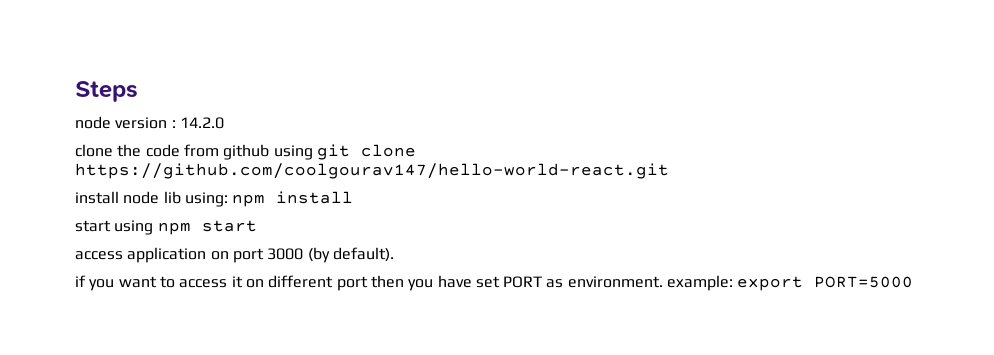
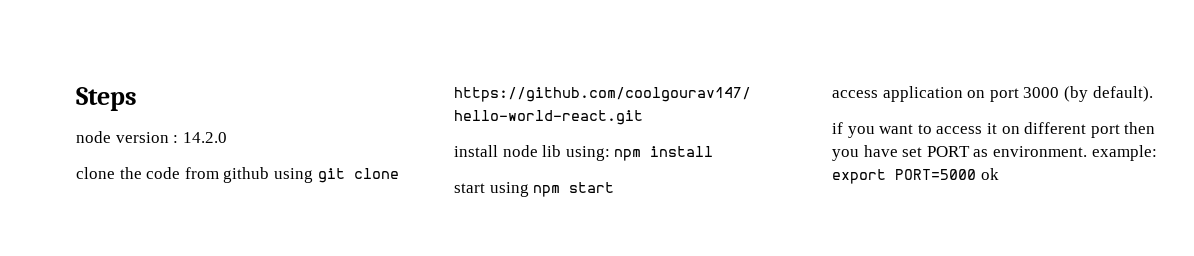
- if you want to access it on different port then you have set PORT as environment. example: export PORT=5000
+ if you want to access it on different port then you have set PORT as environment. example: export PORT=5000 ok

